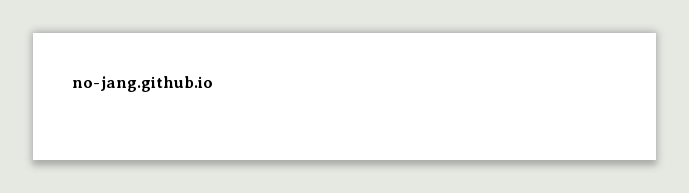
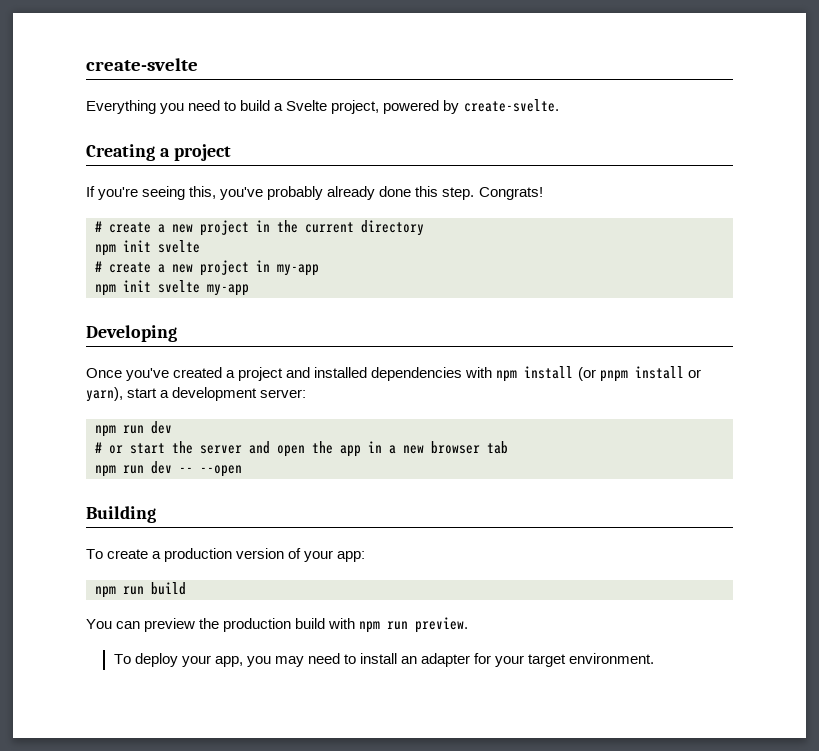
- no-jang.github.io
+ create-svelte
+ Everything you need to build a Svelte project, powered by create-svelte.
+ Creating a project
+ If you're seeing this, you've probably already done this step. Congrats!
+ # create a new project in the current directory
+ npm init svelte
+ # create a new project in my-app
+ npm init svelte my-app
+ Developing
+ Once you've created a project and installed dependencies with npm install (or pnpm install or yarn), start a development server:
+ npm run dev
+ # or start the server and open the app in a new browser tab
+ npm run dev -- --open
+ Building
+ To create a production version of your app:
+ npm run build
+ You can preview the production build with npm run preview.
+ To deploy your app, you may need to install an adapter for your target environment.

